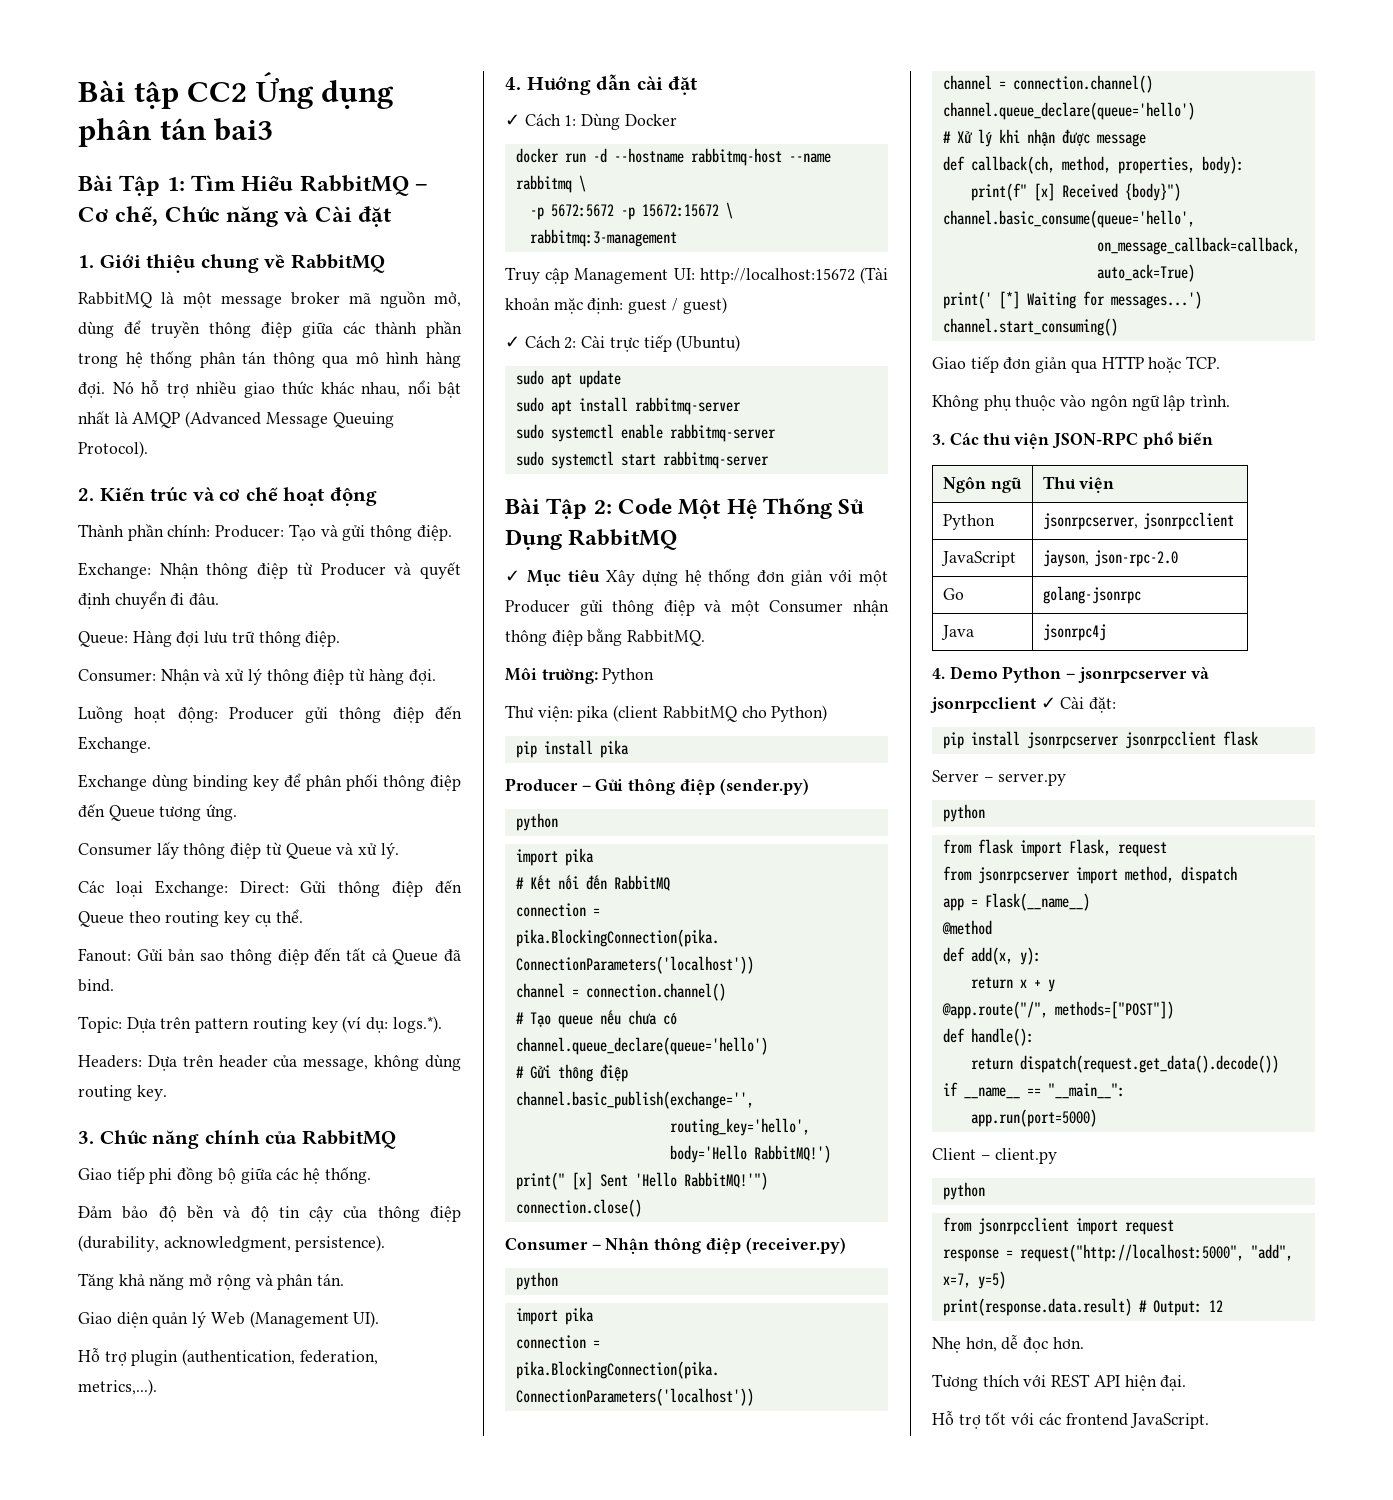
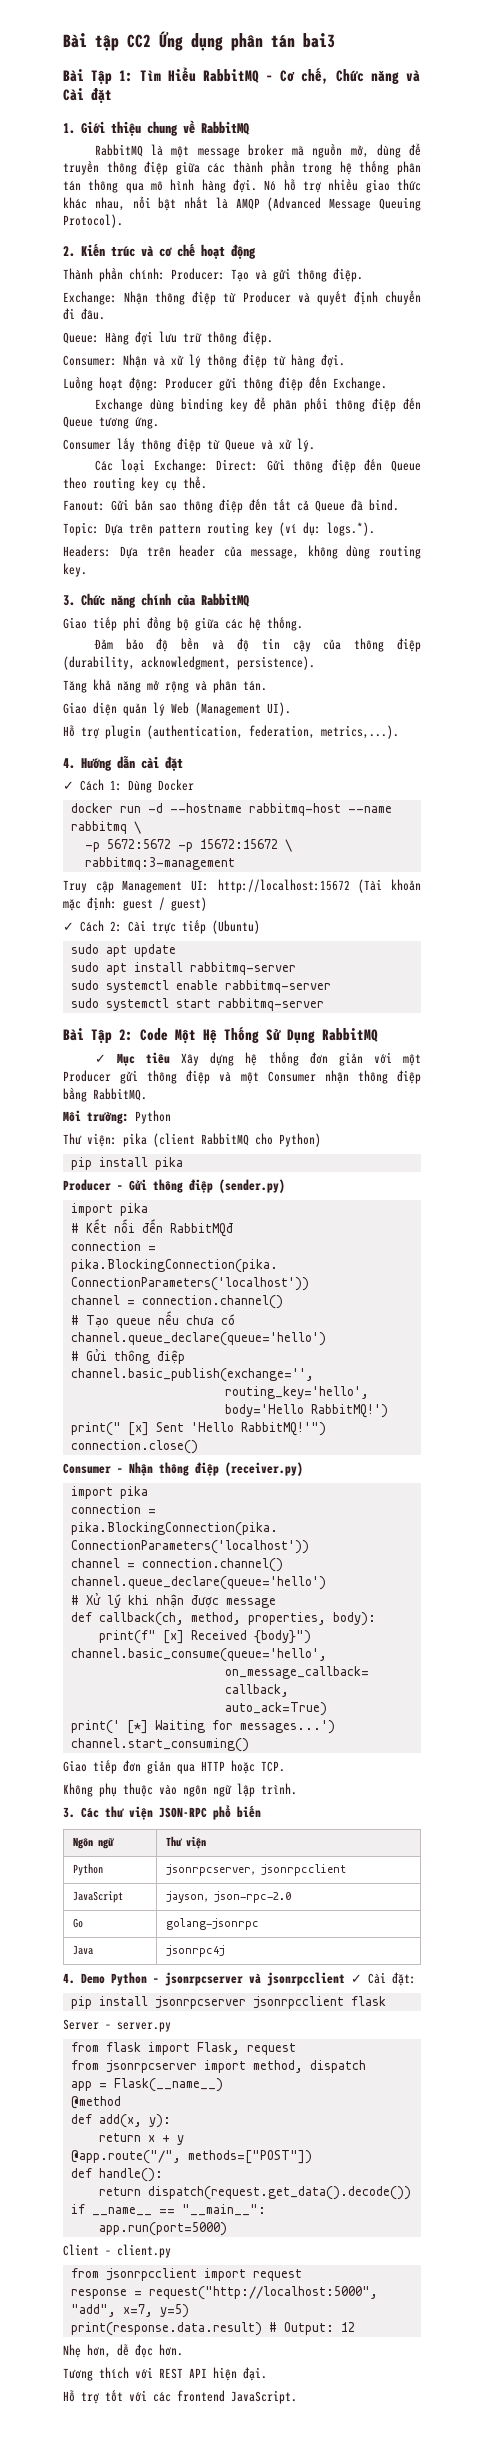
  Producer – Gửi thông điệp (sender.py)
- python
- # Kết nối đến RabbitMQ
+ # Kết nối đến RabbitMQđ
  Consumer – Nhận thông điệp (receiver.py)
- python
  Server – server.py
- python
  Client – client.py
- python

